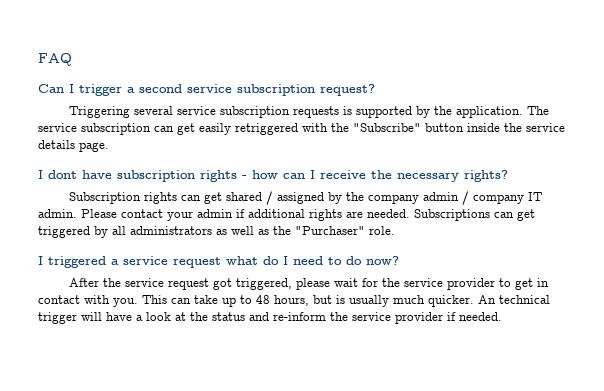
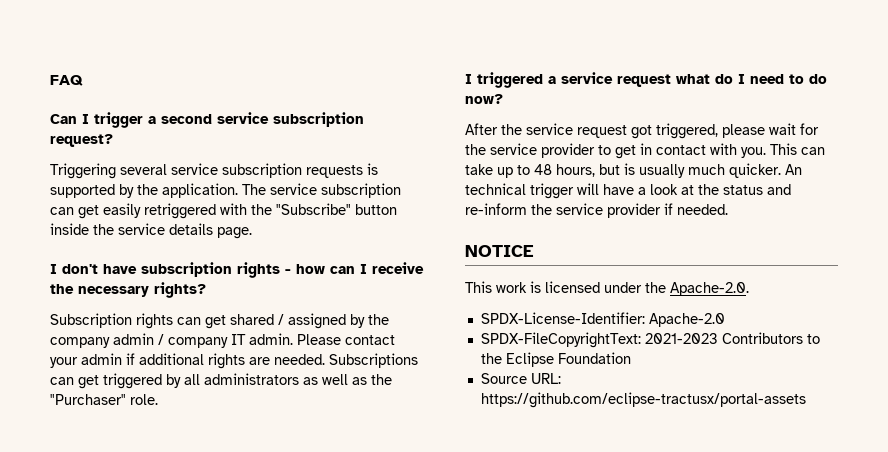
- I dont have subscription rights - how can I receive the necessary rights?
+ I don't have subscription rights - how can I receive the necessary rights?
+ NOTICE
+ This work is licensed under the Apache-2.0.
+ SPDX-License-Identifier: Apache-2.0
+ SPDX-FileCopyrightText: 2021-2023 Contributors to the Eclipse Foundation
+ Source URL: https://github.com/eclipse-tractusx/portal-assets

